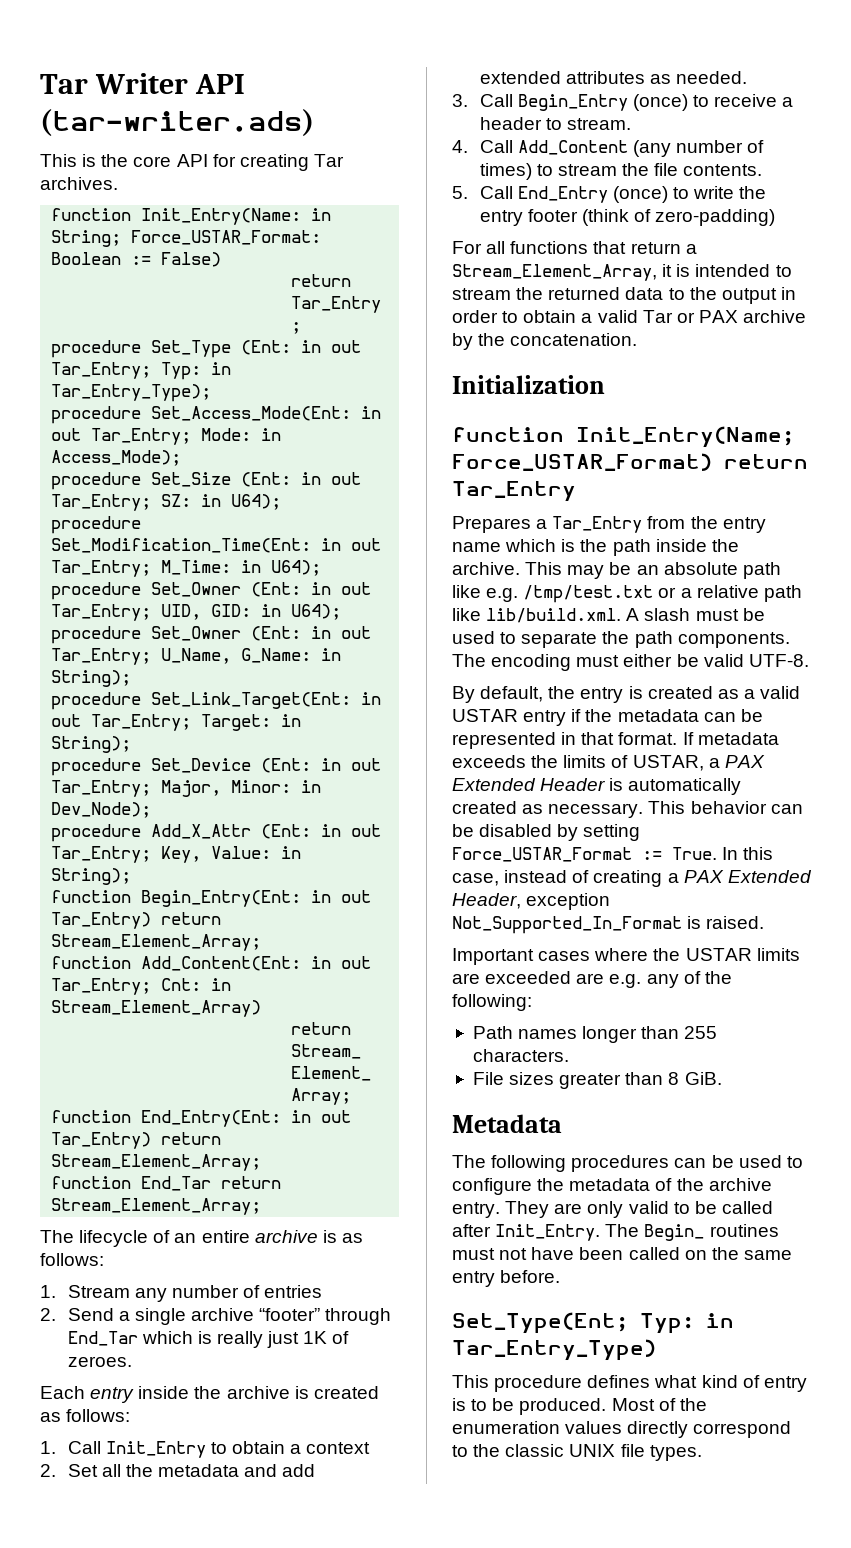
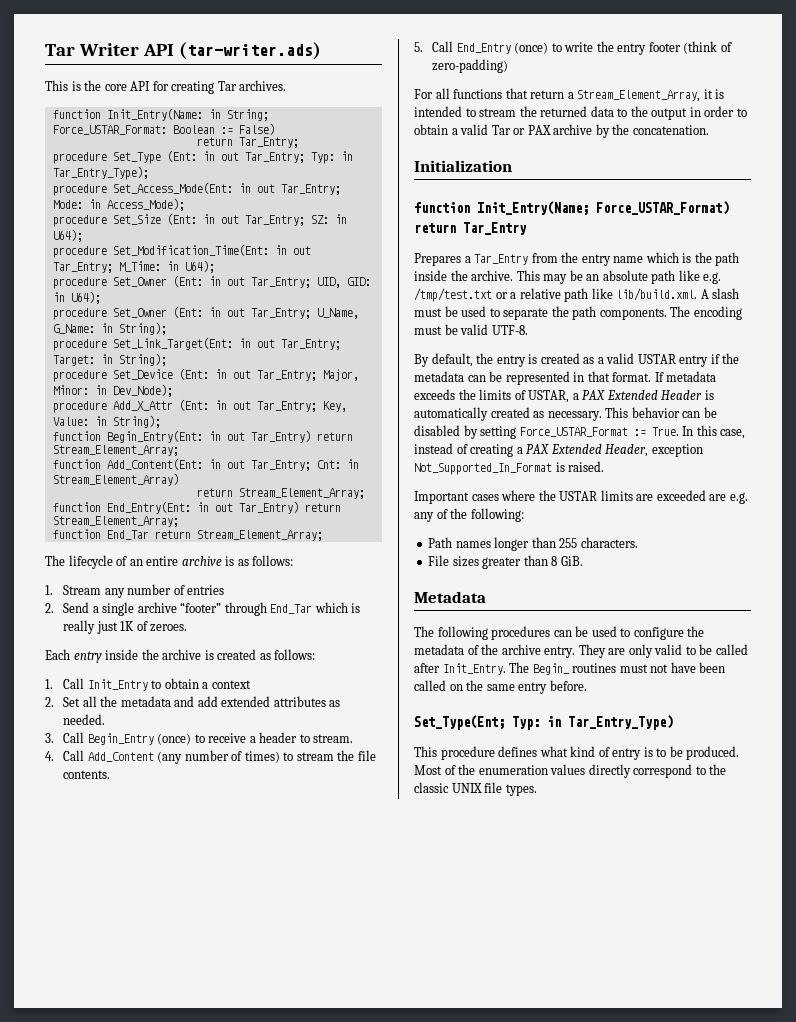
- The encoding must either be valid UTF-8.
+ The encoding must be valid UTF-8.

